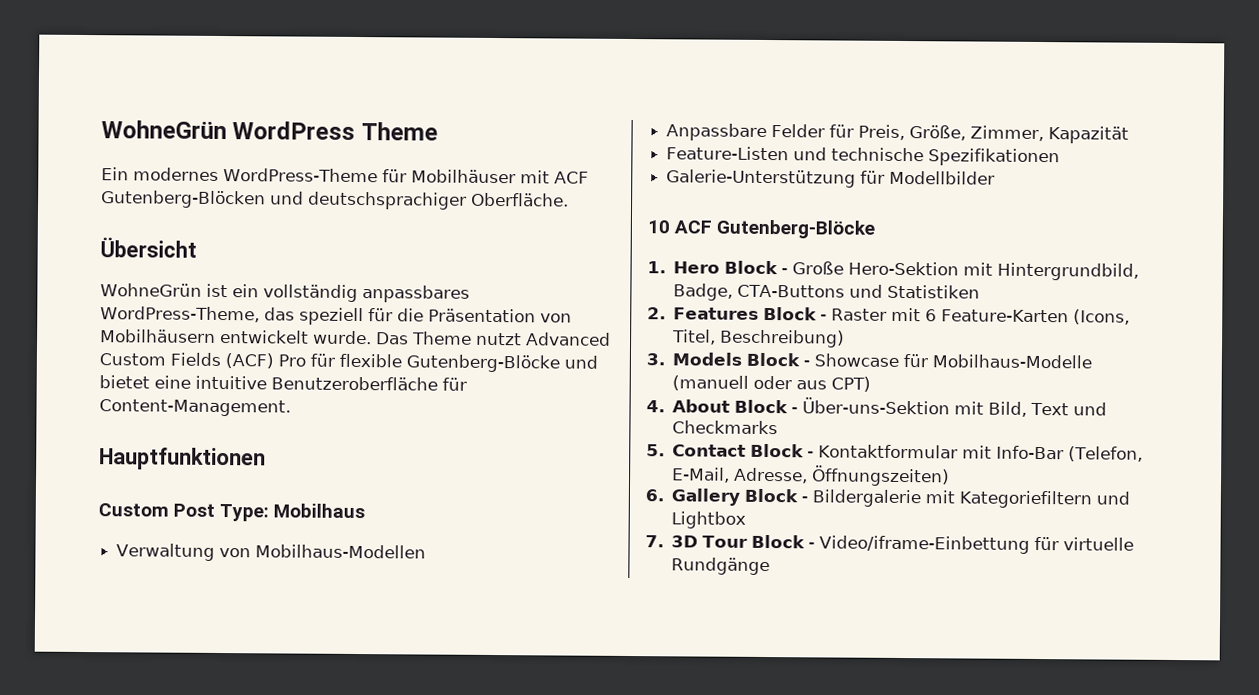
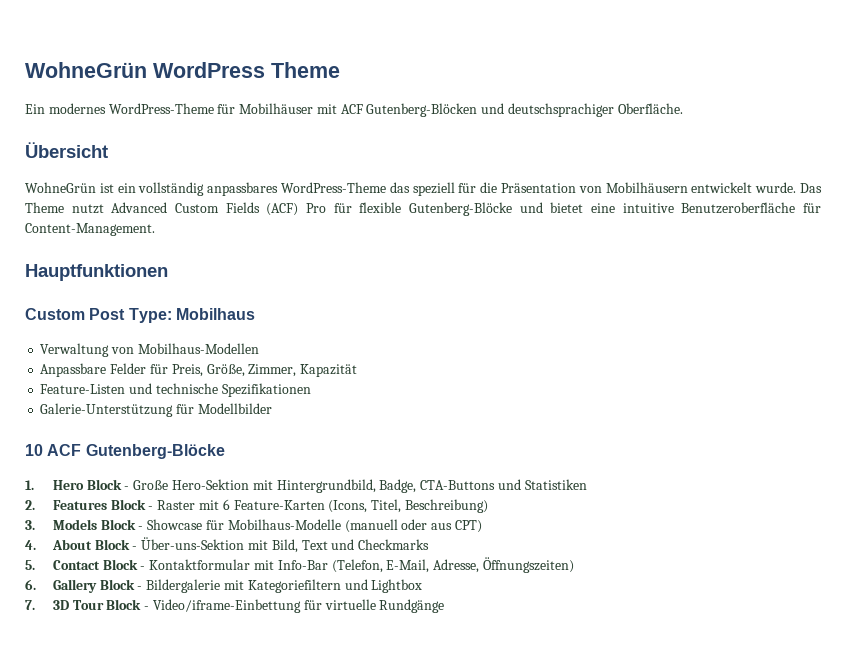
- WohneGrün ist ein vollständig anpassbares WordPress-Theme, das speziell für die Präsentation von Mobilhäusern entwickelt wurde.
+ WohneGrün ist ein vollständig anpassbares WordPress-Theme das speziell für die Präsentation von Mobilhäusern entwickelt wurde.

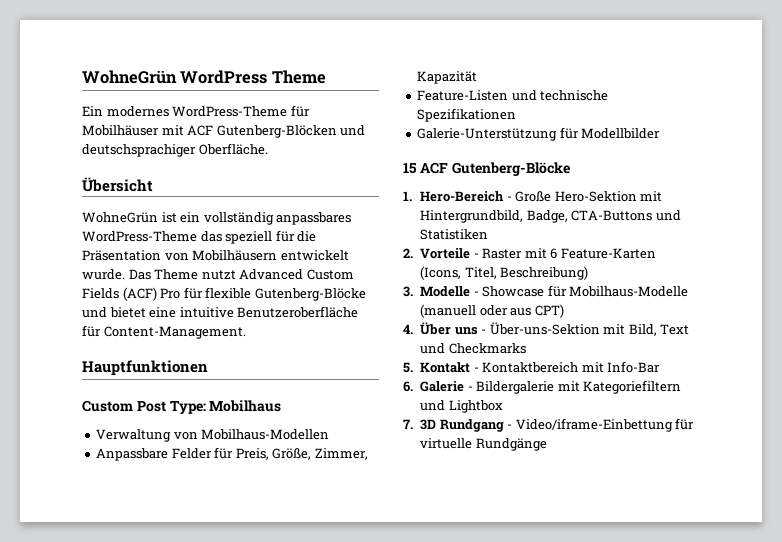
- 10 ACF Gutenberg-Blöcke
+ 15 ACF Gutenberg-Blöcke
- 1. Hero Block - Große Hero-Sektion mit Hintergrundbild, Badge, CTA-Buttons und Statistiken
+ 1. Hero-Bereich - Große Hero-Sektion mit Hintergrundbild, Badge, CTA-Buttons und Statistiken
- 2. Features Block - Raster mit 6 Feature-Karten (Icons, Titel, Beschreibung)
+ 2. Vorteile - Raster mit 6 Feature-Karten (Icons, Titel, Beschreibung)
- 3. Models Block - Showcase für Mobilhaus-Modelle (manuell oder aus CPT)
+ 3. Modelle - Showcase für Mobilhaus-Modelle (manuell oder aus CPT)
- 4. About Block - Über-uns-Sektion mit Bild, Text und Checkmarks
+ 4. Über uns - Über-uns-Sektion mit Bild, Text und Checkmarks
- 5. Contact Block - Kontaktformular mit Info-Bar (Telefon, E-Mail, Adresse, Öffnungszeiten)
+ 5. Kontakt - Kontaktbereich mit Info-Bar
- 6. Gallery Block - Bildergalerie mit Kategoriefiltern und Lightbox
+ 6. Galerie - Bildergalerie mit Kategoriefiltern und Lightbox
- 7. 3D Tour Block - Video/iframe-Einbettung für virtuelle Rundgänge
+ 7. 3D Rundgang - Video/iframe-Einbettung für virtuelle Rundgänge

